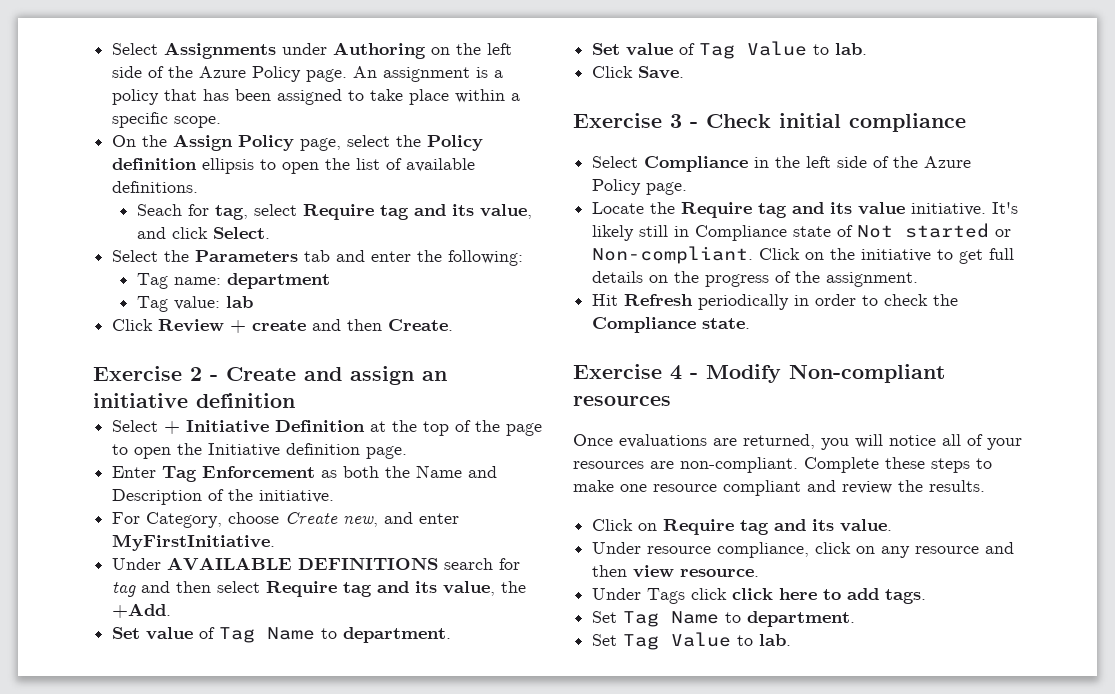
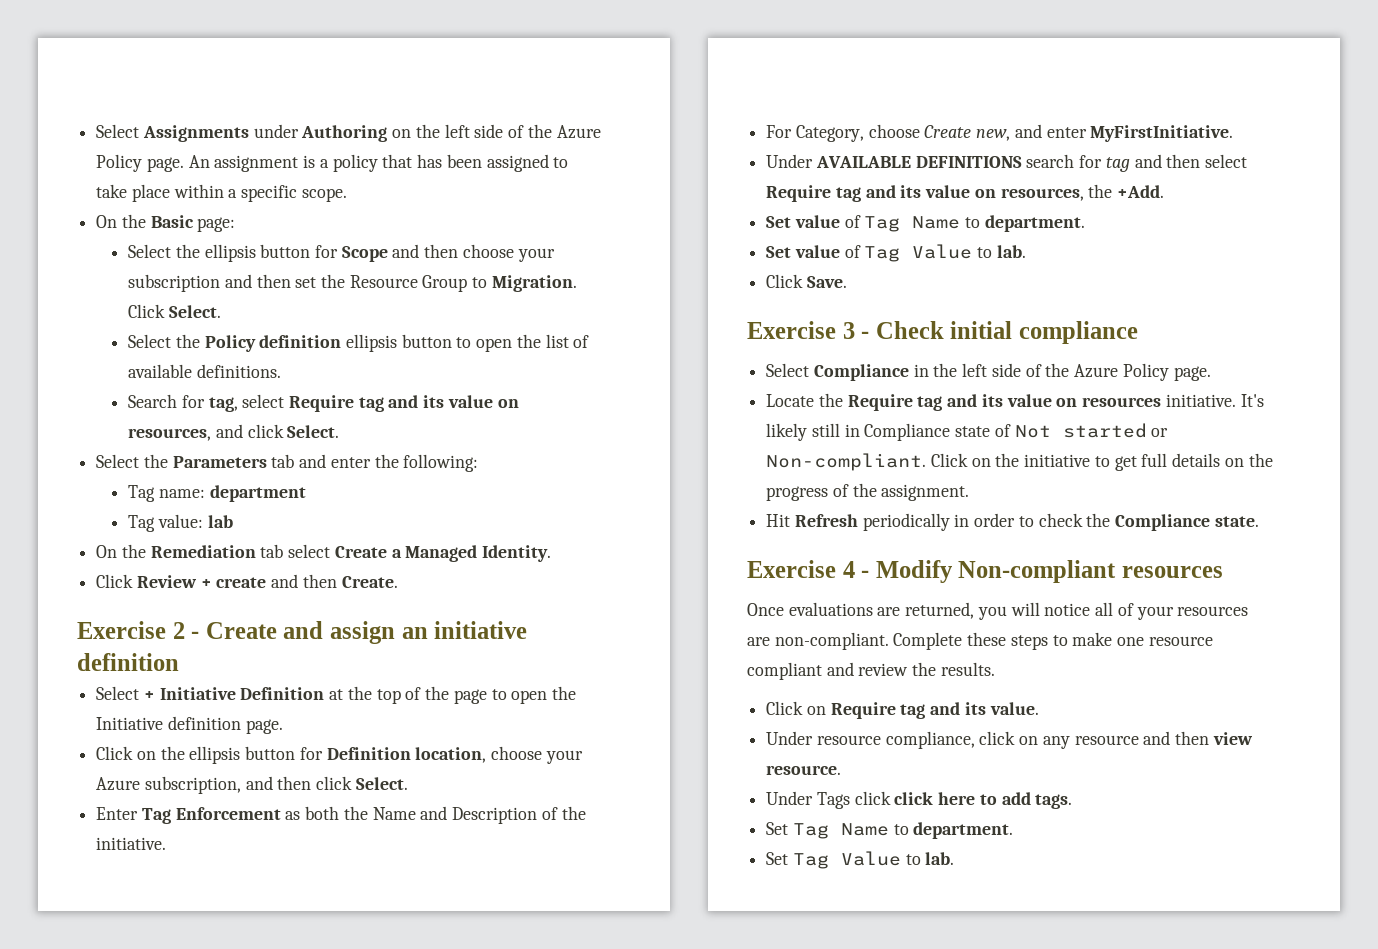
- On the Assign Policy page, select the Policy definition ellipsis to open the list of available definitions.
+ On the Basic page:
+ Select the ellipsis button for Scope and then choose your subscription and then set the Resource Group to Migration. Click Select.
+ Select the Policy definition ellipsis button to open the list of available definitions.
- Seach for tag, select Require tag and its value, and click Select.
+ Search for tag, select Require tag and its value on resources, and click Select.
+ On the Remediation tab select Create a Managed Identity.
+ Click on the ellipsis button for Definition location, choose your Azure subscription, and then click Select.
- Under AVAILABLE DEFINITIONS search for tag and then select Require tag and its value, the +Add.
+ Under AVAILABLE DEFINITIONS search for tag and then select Require tag and its value on resources, the +Add.
- Locate the Require tag and its value initiative.
+ Locate the Require tag and its value on resources initiative.

